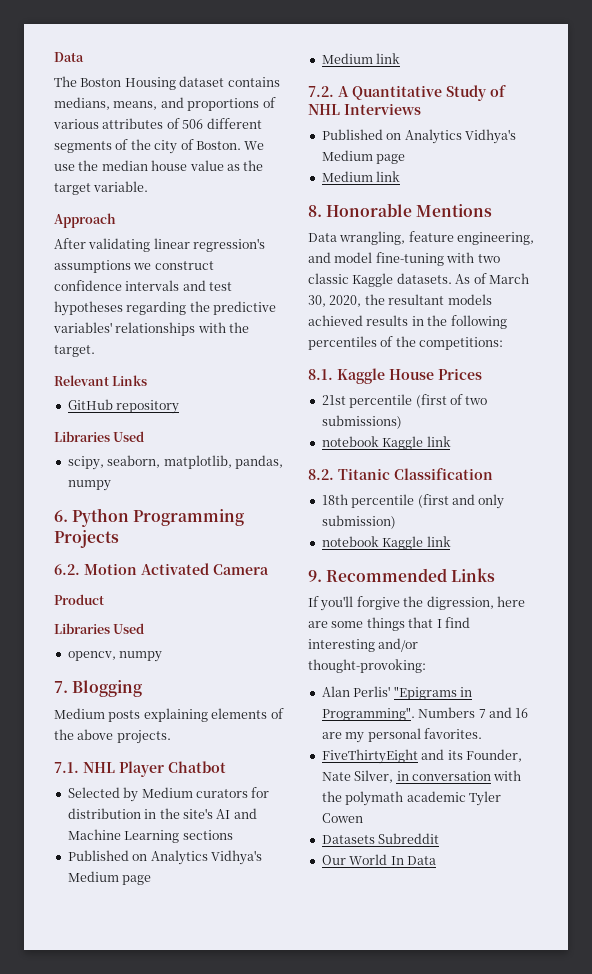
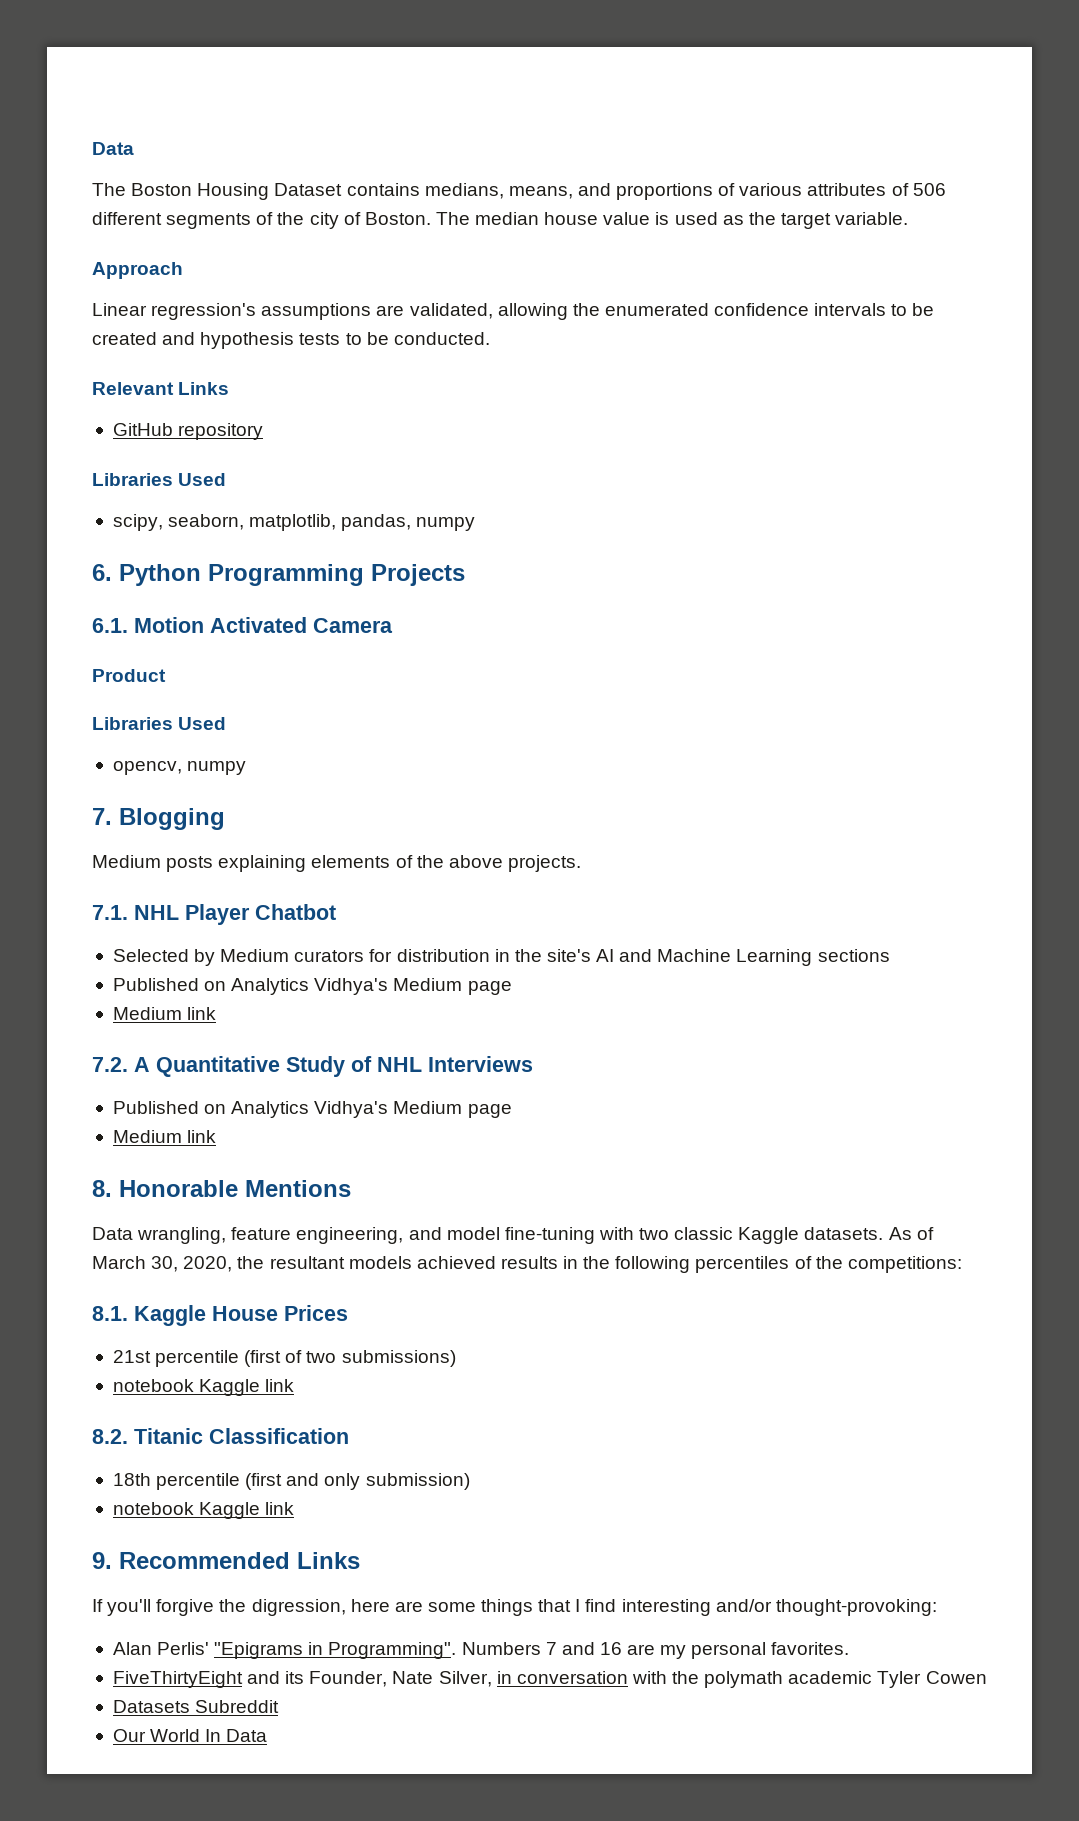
- The Boston Housing dataset contains medians, means, and proportions of various attributes of 506 different segments of the city of Boston.
+ The Boston Housing Dataset contains medians, means, and proportions of various attributes of 506 different segments of the city of Boston.
- We use the median house value as the target variable.
+ The median house value is used as the target variable.
- After validating linear regression's assumptions we construct confidence intervals and test hypotheses regarding the predictive variables' relationships with the target.
+ Linear regression's assumptions are validated, allowing the enumerated confidence intervals to be created and hypothesis tests to be conducted.
- 6.2. Motion Activated Camera
+ 6.1. Motion Activated Camera

